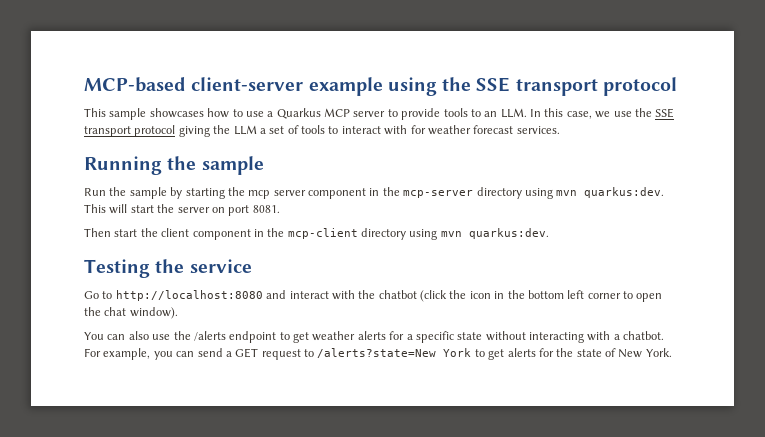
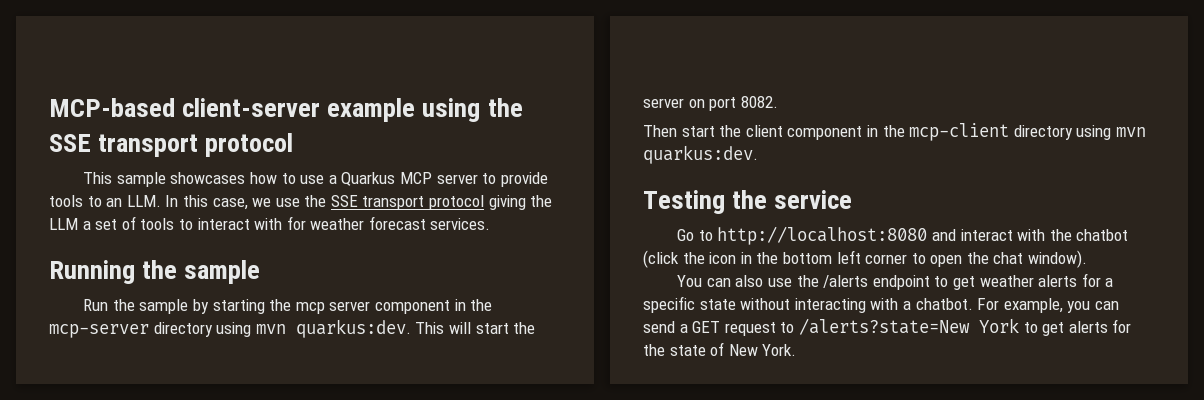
- This will start the server on port 8081.
+ This will start the server on port 8082.

